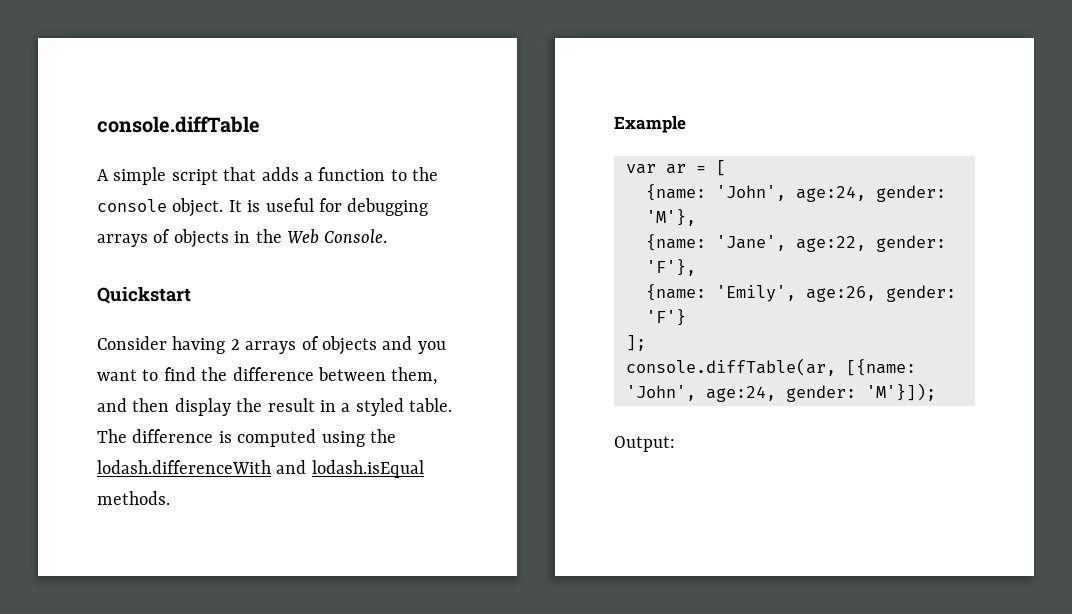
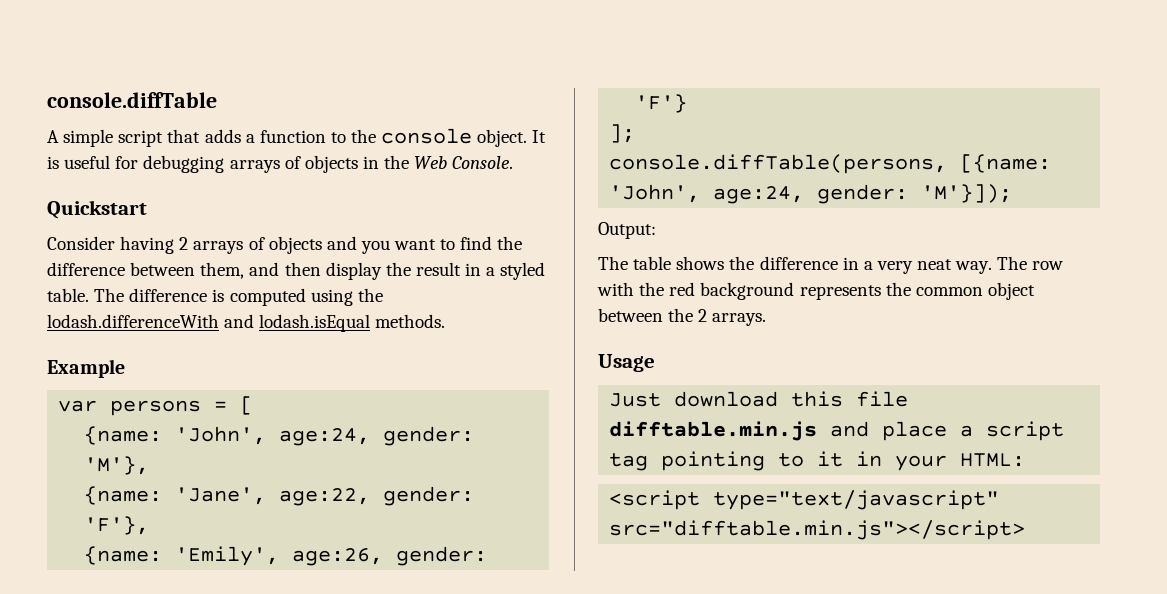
- var ar = [
+ var persons = [
- console.diffTable(ar, [{name: 'John', age:24, gender: 'M'}]);
+ console.diffTable(persons, [{name: 'John', age:24, gender: 'M'}]);
+ The table shows the difference in a very neat way. The row with the red background represents the common object between the 2 arrays.
+ Usage
+ Just download this file difftable.min.js and place a script tag pointing to it in your HTML:
+ <script type="text/javascript" src="difftable.min.js"></script>

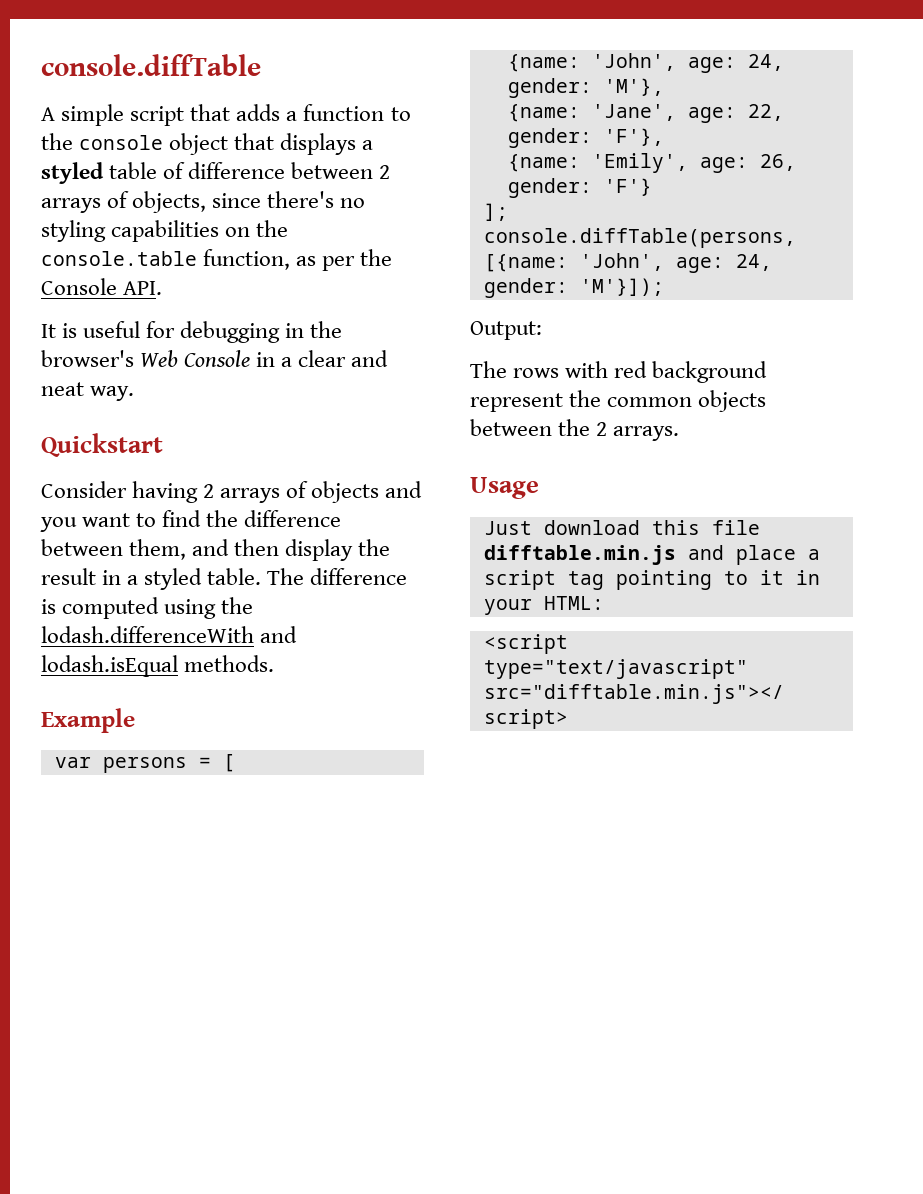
- A simple script that adds a function to the console object. It is useful for debugging arrays of objects in the Web Console.
+ A simple script that adds a function to the console object that displays a styled table of difference between 2 arrays of objects, since there's no styling capabilities on the console.table function, as per the Console API.
+ It is useful for debugging in the browser's Web Console in a clear and neat way.
- {name: 'John', age:24, gender: 'M'},
+ {name: 'John', age: 24, gender: 'M'},
- {name: 'Jane', age:22, gender: 'F'},
+ {name: 'Jane', age: 22, gender: 'F'},
- {name: 'Emily', age:26, gender: 'F'}
+ {name: 'Emily', age: 26, gender: 'F'}
- console.diffTable(persons, [{name: 'John', age:24, gender: 'M'}]);
+ console.diffTable(persons, [{name: 'John', age: 24, gender: 'M'}]);
- The table shows the difference in a very neat way. The row with the red background represents the common object between the 2 arrays.
+ The rows with red background represent the common objects between the 2 arrays.

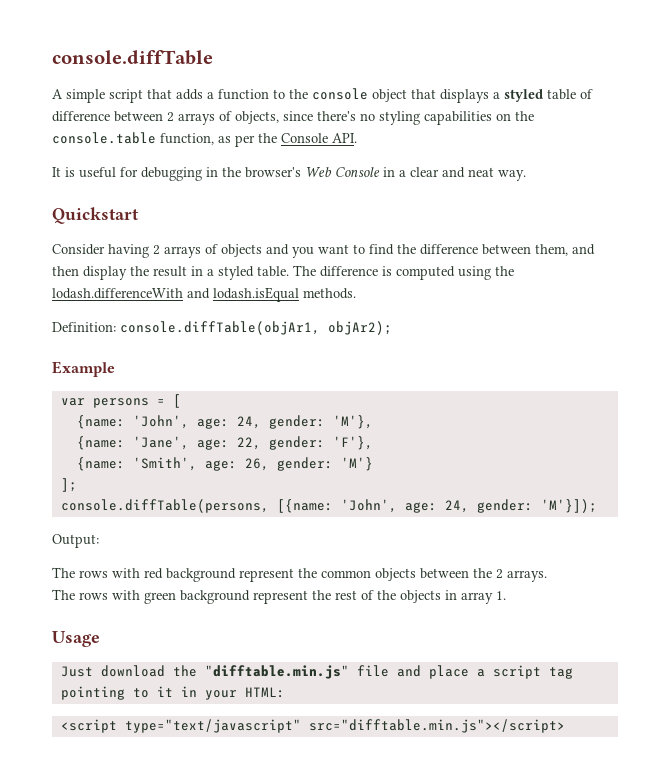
+ Definition: console.diffTable(objAr1, objAr2);
- {name: 'Emily', age: 26, gender: 'F'}
+ {name: 'Smith', age: 26, gender: 'M'}
+ The rows with green background represent the rest of the objects in array 1.
- Just download this file difftable.min.js and place a script tag pointing to it in your HTML:
+ Just download the "difftable.min.js" file and place a script tag pointing to it in your HTML:

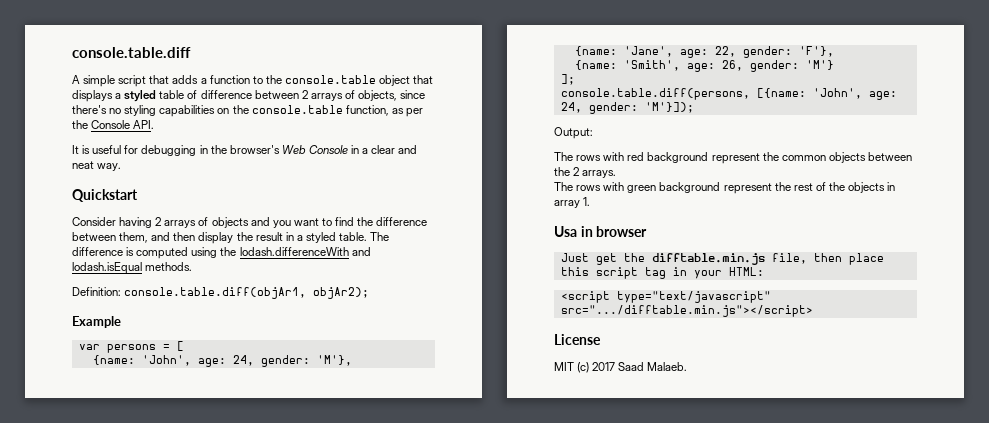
- console.diffTable
+ console.table.diff
- A simple script that adds a function to the console object that displays a styled table of difference between 2 arrays of objects, since there's no styling capabilities on the console.table function, as per the Console API.
+ A simple script that adds a function to the console.table object that displays a styled table of difference between 2 arrays of objects, since there's no styling capabilities on the console.table function, as per the Console API.
- Definition: console.diffTable(objAr1, objAr2);
+ Definition: console.table.diff(objAr1, objAr2);
- console.diffTable(persons, [{name: 'John', age: 24, gender: 'M'}]);
+ console.table.diff(persons, [{name: 'John', age: 24, gender: 'M'}]);
- Usage
- Just download the "difftable.min.js" file and place a script tag pointing to it in your HTML:
+ Usa in browser
+ Just get the difftable.min.js file, then place this script tag in your HTML:
- <script type="text/javascript" src="difftable.min.js"></script>
+ <script type="text/javascript" src=".../difftable.min.js"></script>
+ License
+ MIT (c) 2017 Saad Malaeb.

